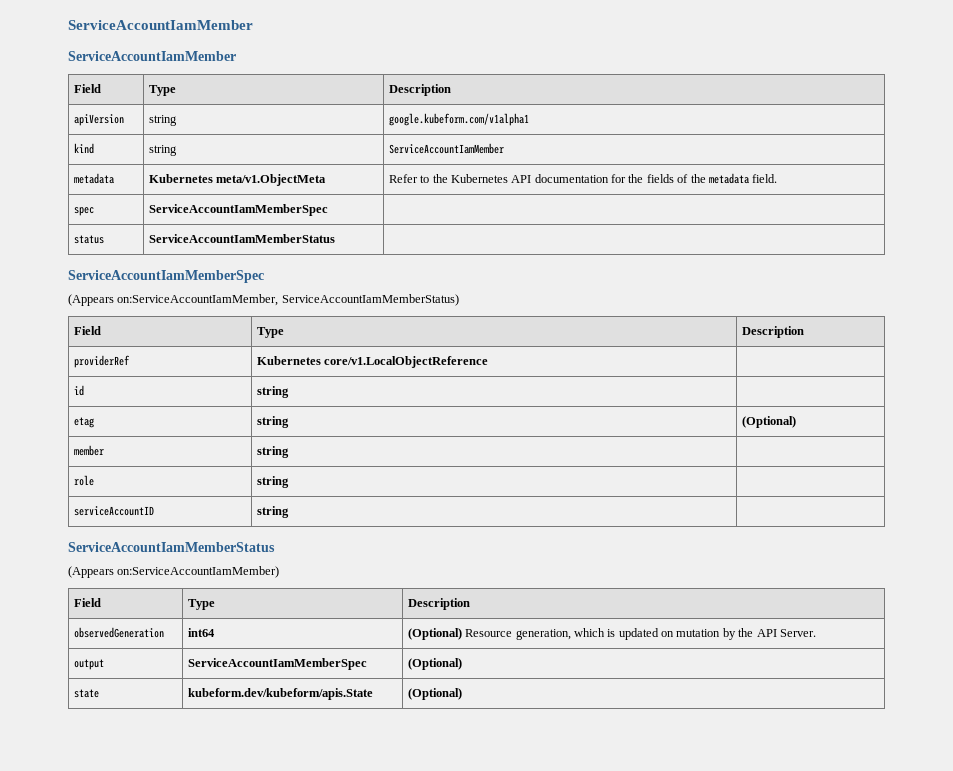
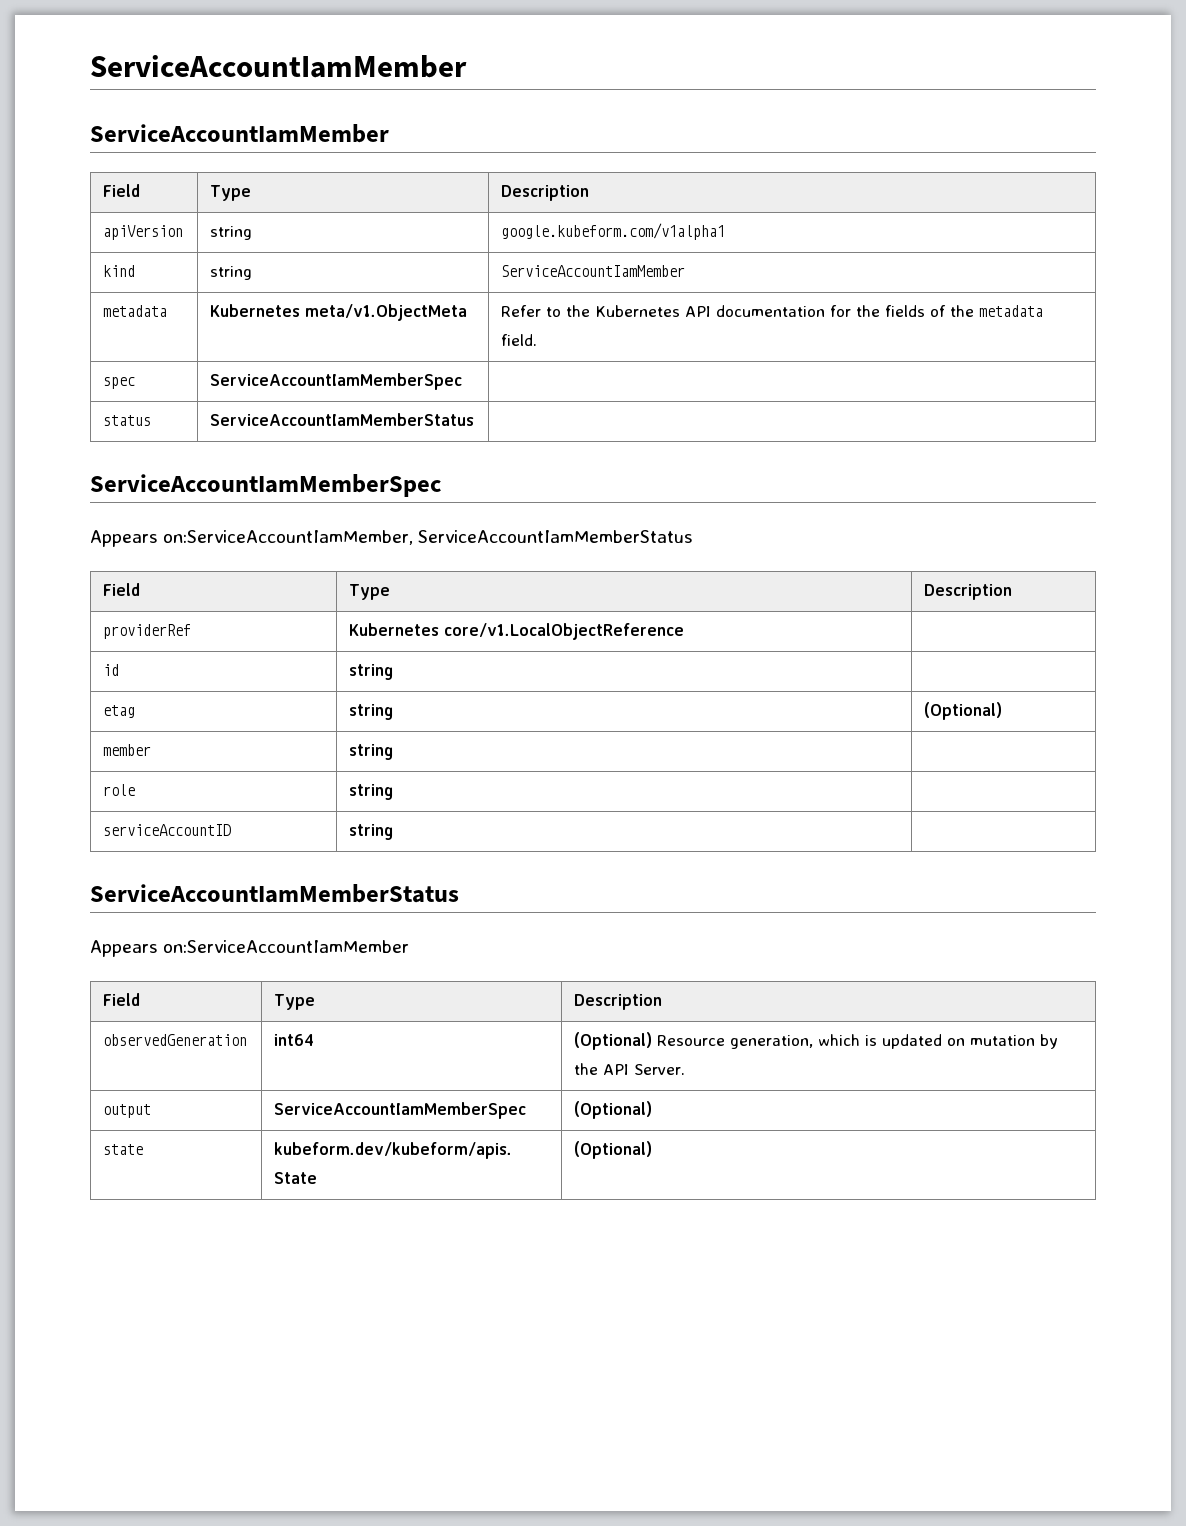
- (Appears on:ServiceAccountIamMember, ServiceAccountIamMemberStatus)
+ Appears on:ServiceAccountIamMember, ServiceAccountIamMemberStatus
- (Appears on:ServiceAccountIamMember)
+ Appears on:ServiceAccountIamMember

